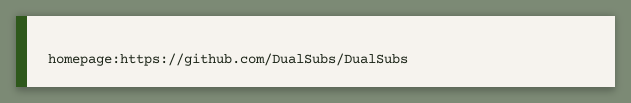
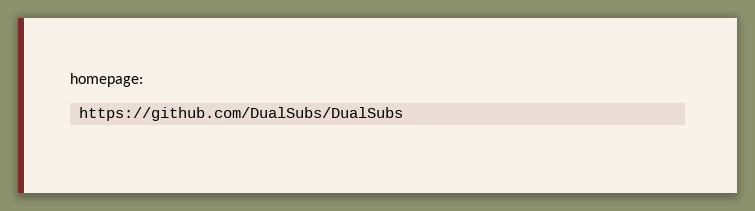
- homepage:https://github.com/DualSubs/DualSubs
+ homepage:
+ https://github.com/DualSubs/DualSubs

